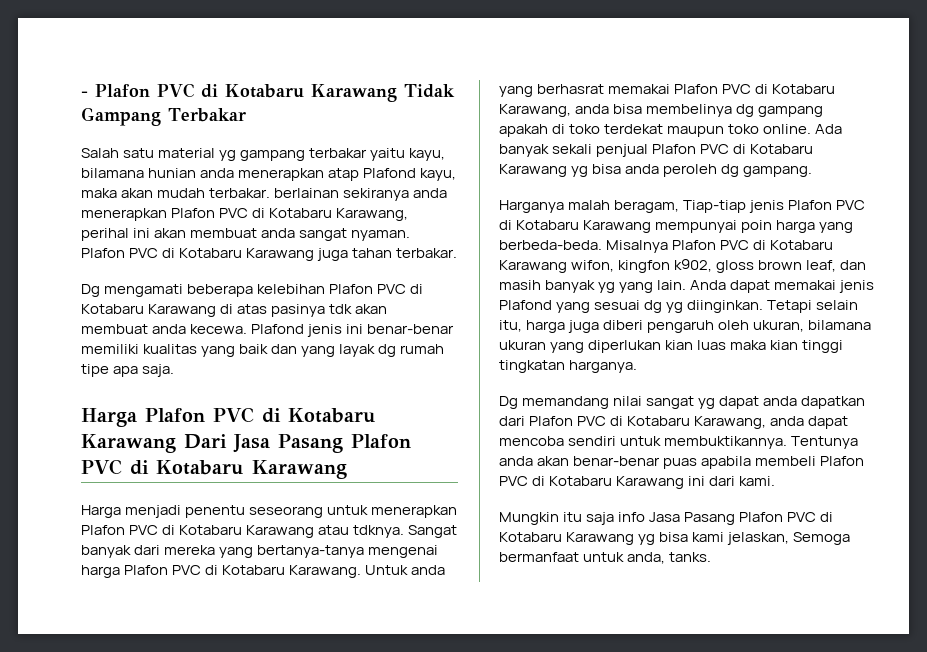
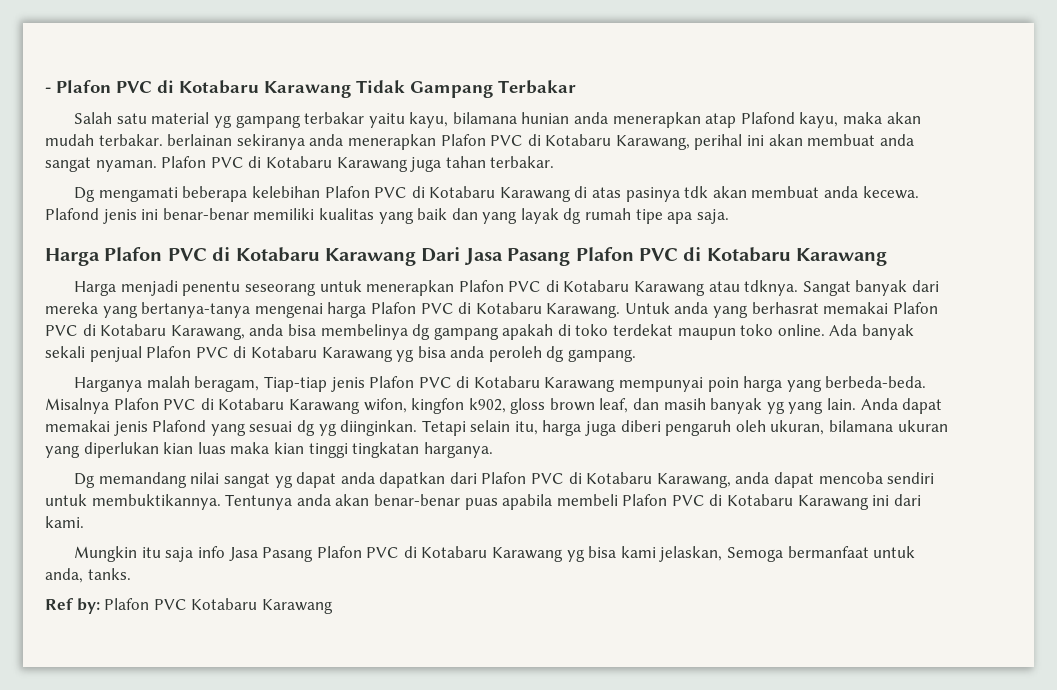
+ Ref by: Plafon PVC Kotabaru Karawang

